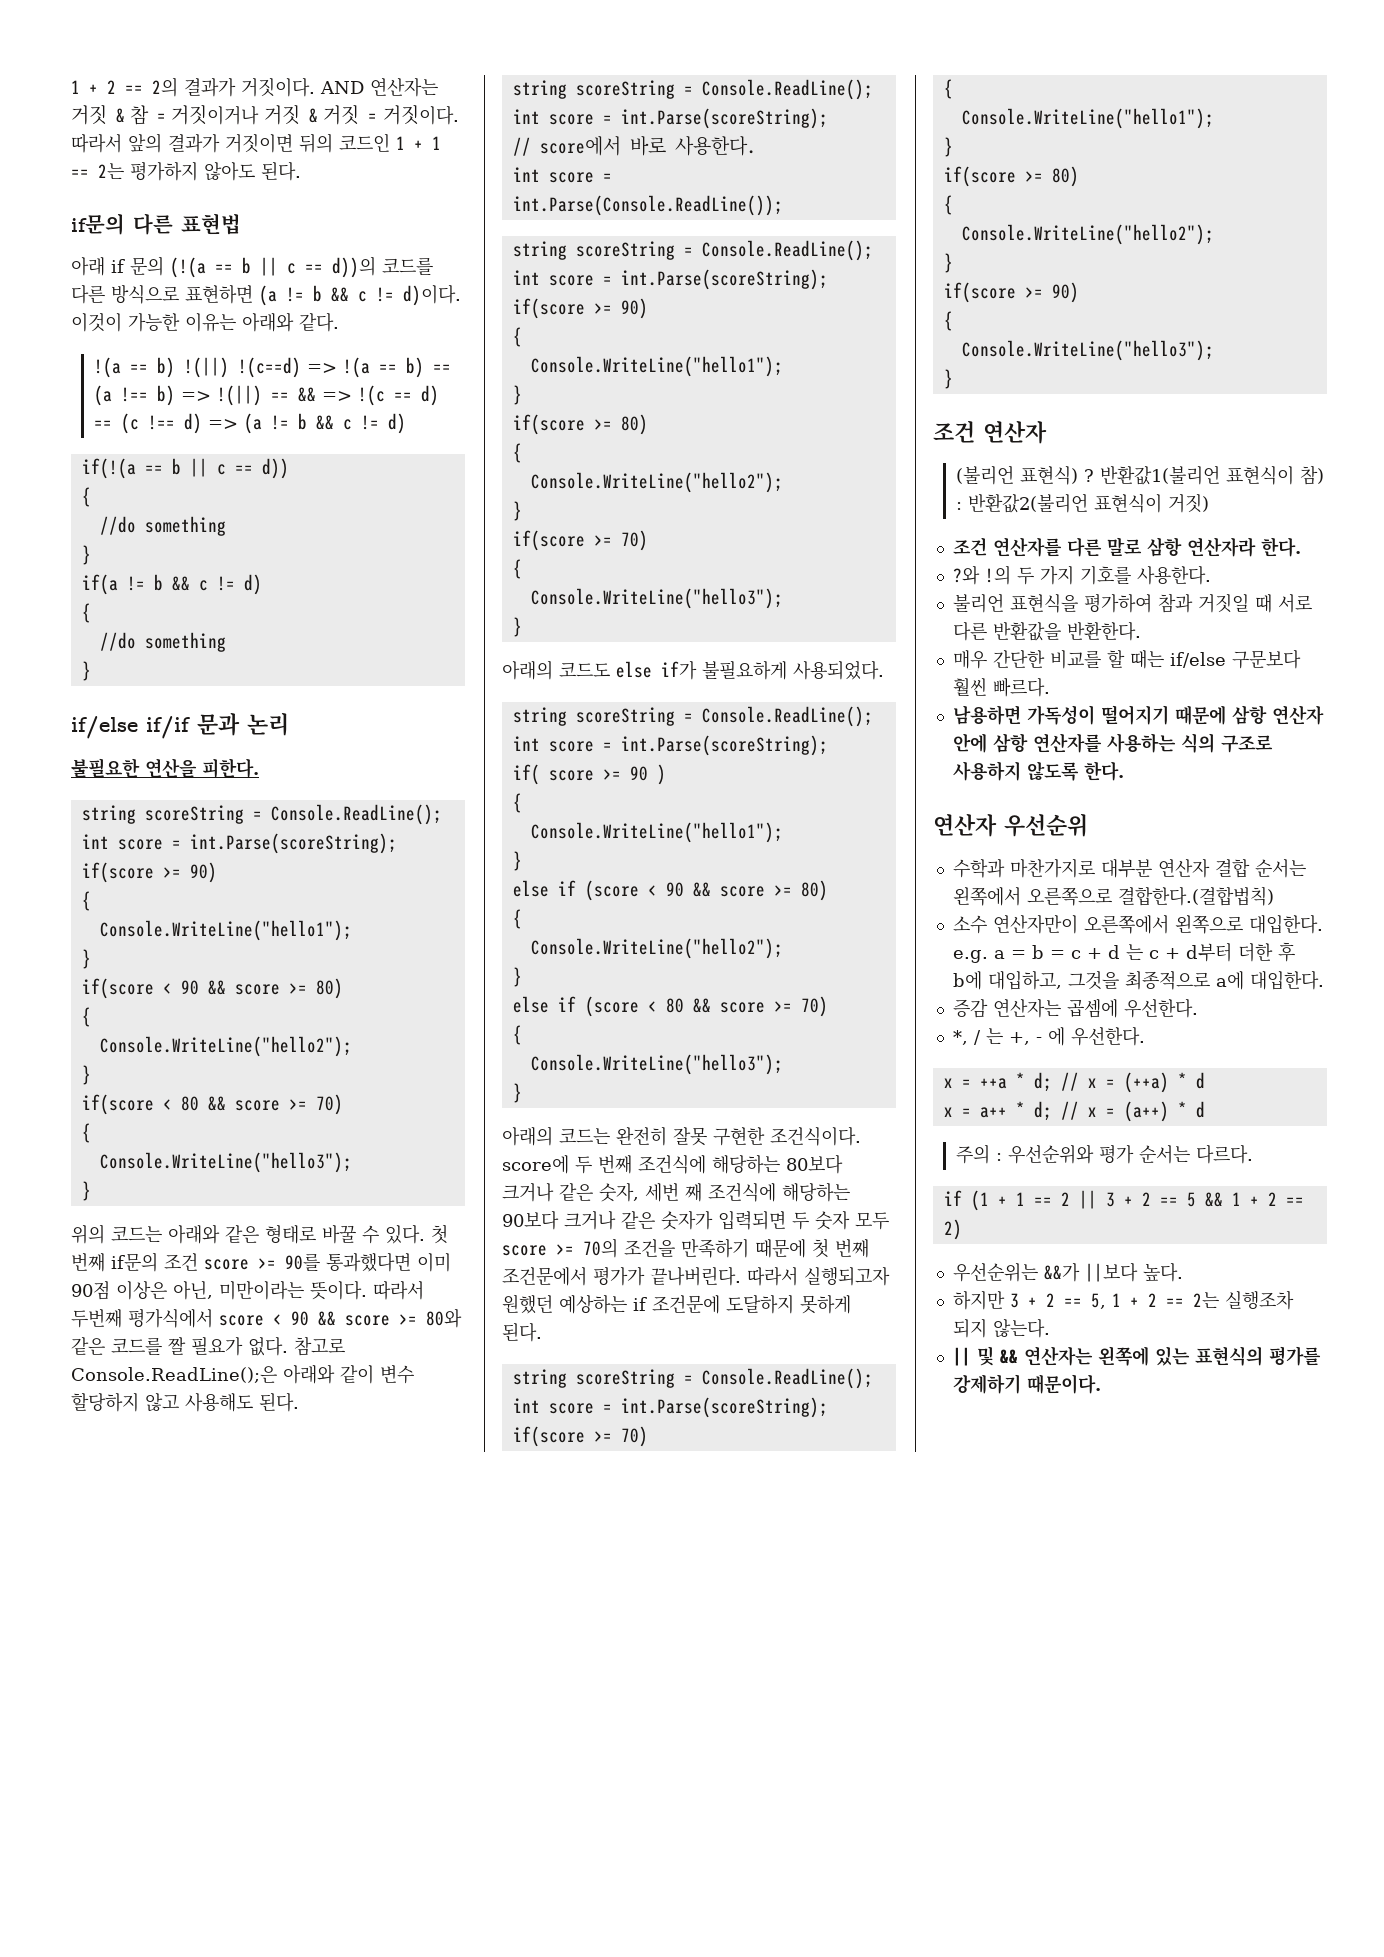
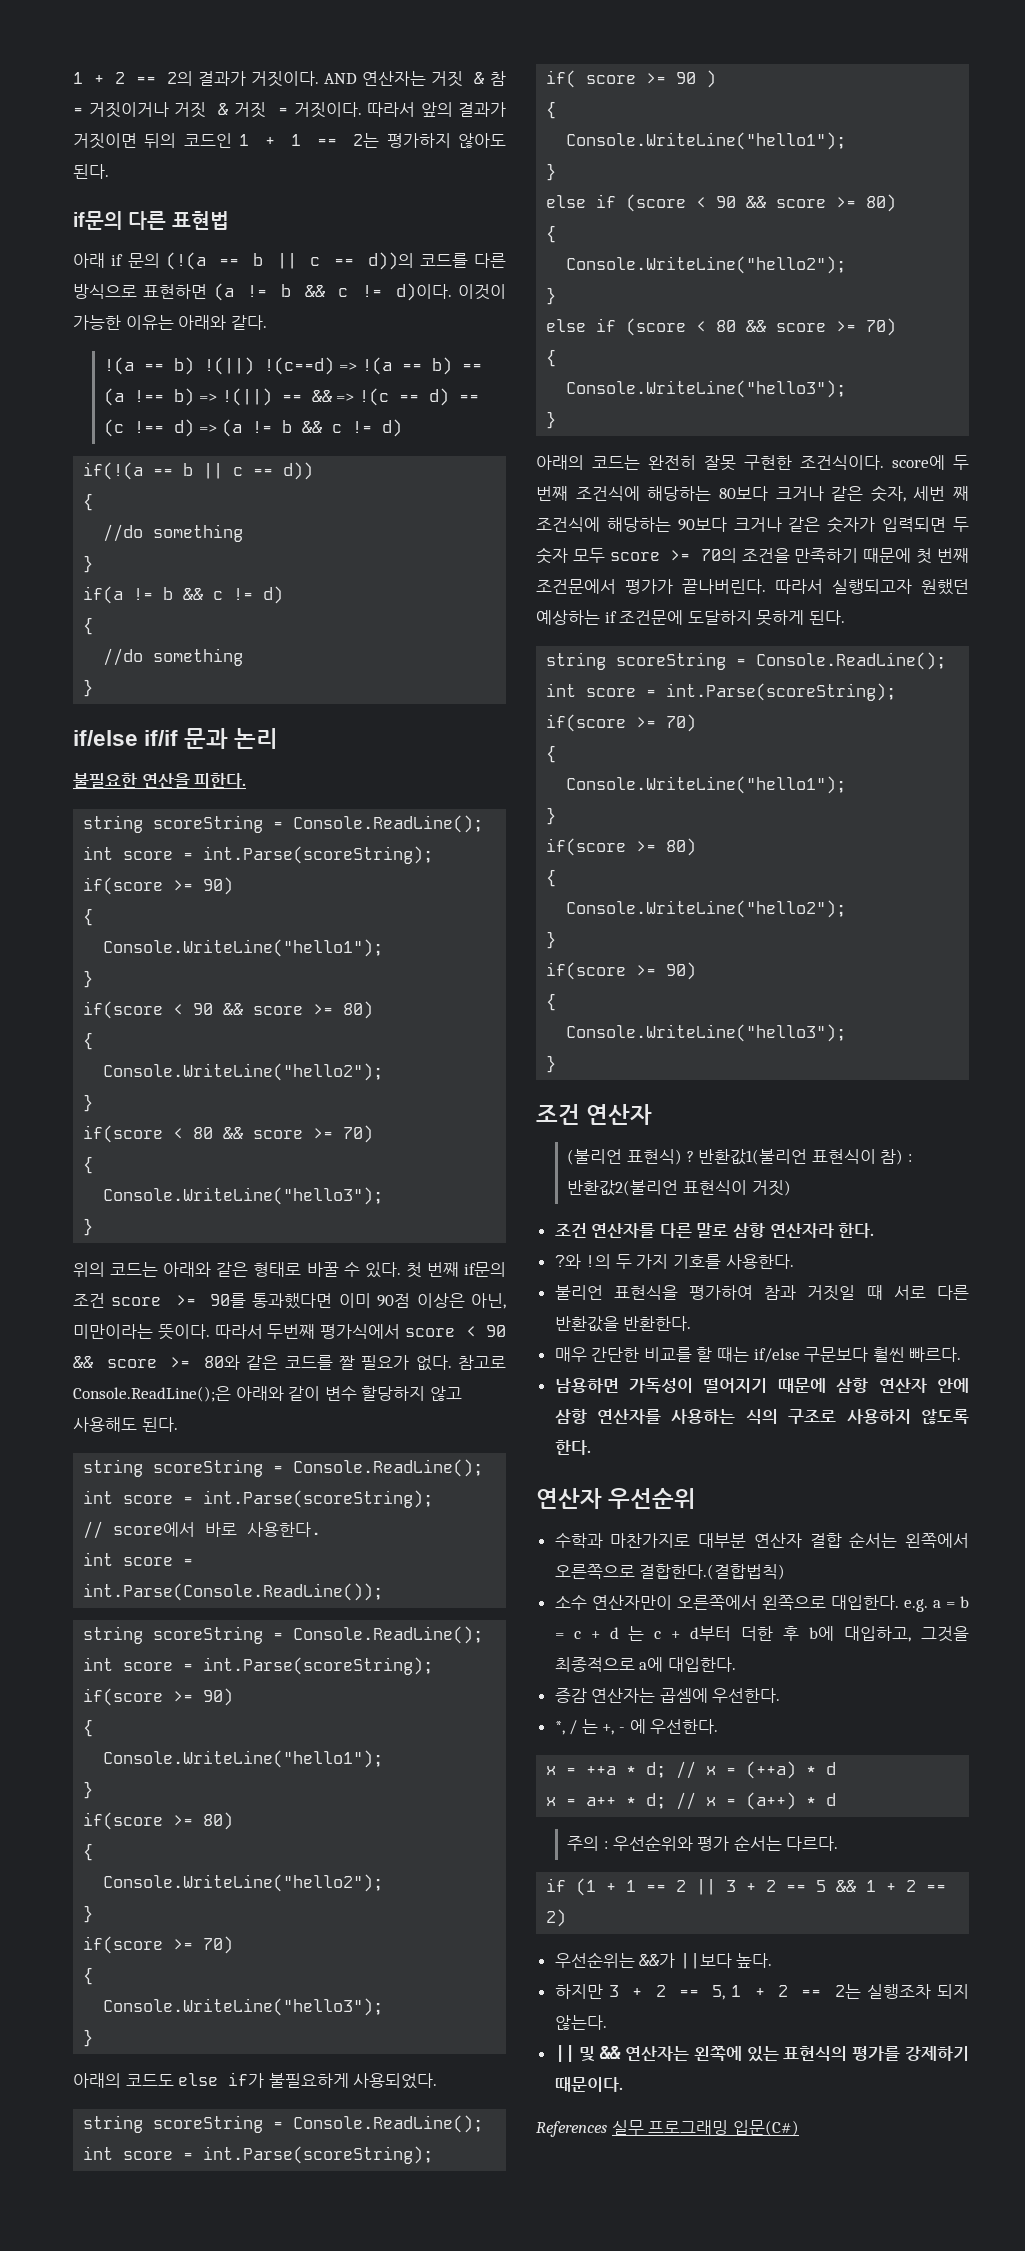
+ References 실무 프로그래밍 입문(C#)

